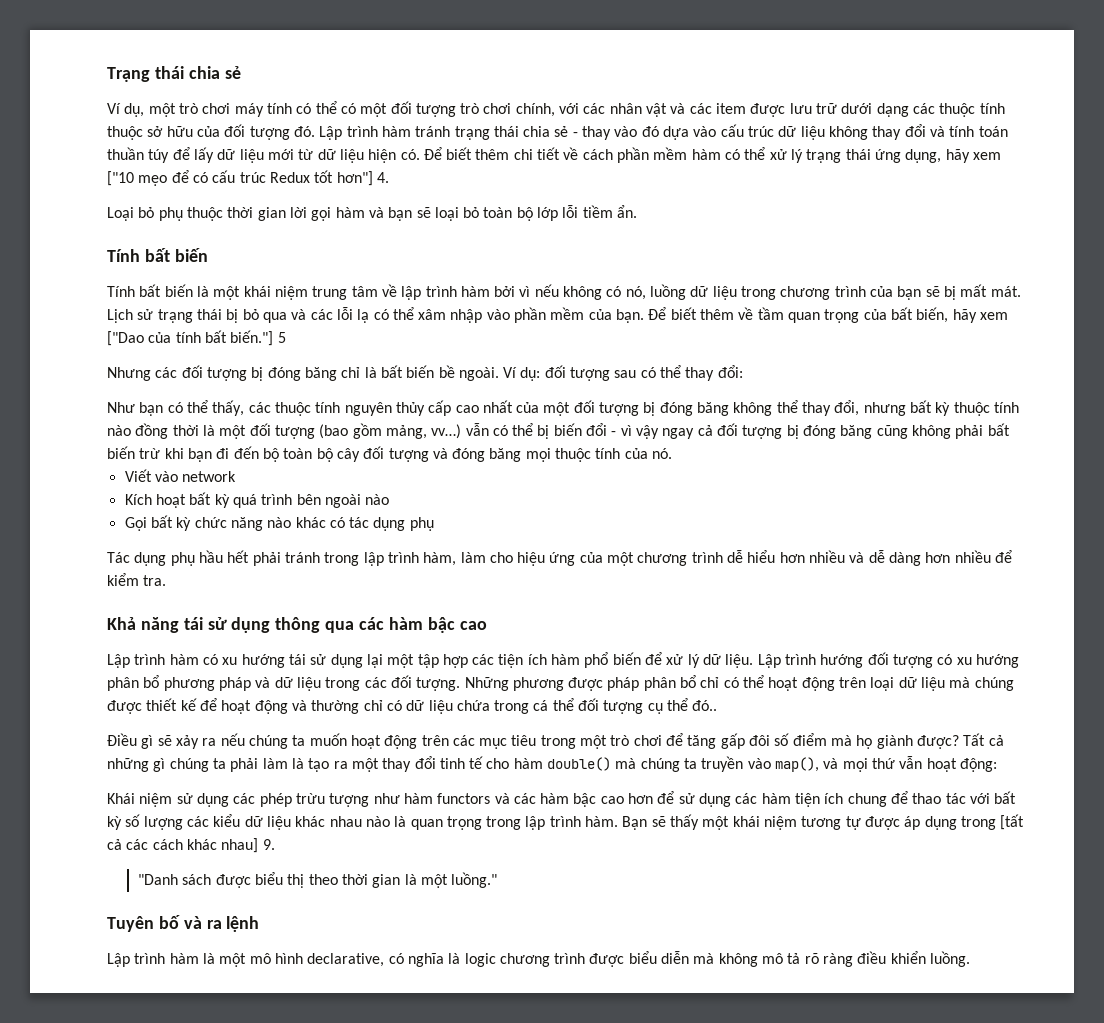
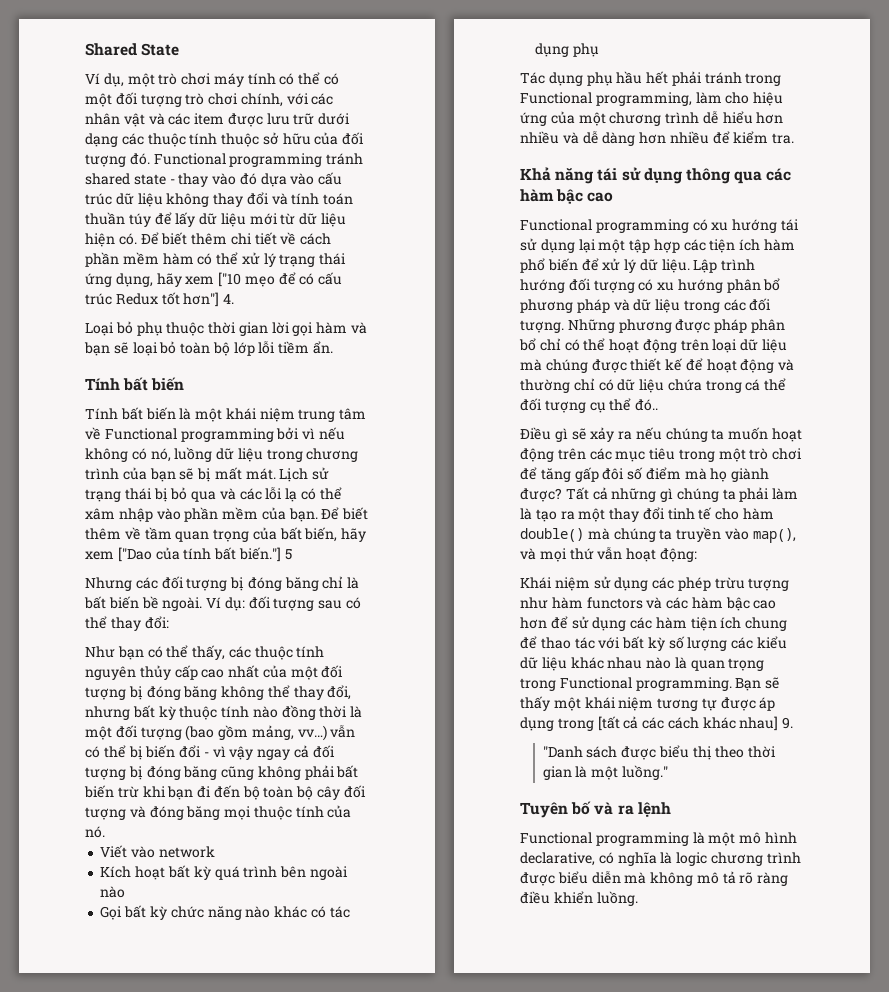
- Trạng thái chia sẻ
+ Shared State
- Lập trình hàm tránh trạng thái chia sẻ - thay vào đó dựa vào cấu trúc dữ liệu không thay đổi và tính toán thuần túy để lấy dữ liệu mới từ dữ liệu hiện có.
+ Functional programming tránh shared state - thay vào đó dựa vào cấu trúc dữ liệu không thay đổi và tính toán thuần túy để lấy dữ liệu mới từ dữ liệu hiện có.
- Tính bất biến là một khái niệm trung tâm về lập trình hàm bởi vì nếu không có nó, luồng dữ liệu trong chương trình của bạn sẽ bị mất mát.
+ Tính bất biến là một khái niệm trung tâm về Functional programming bởi vì nếu không có nó, luồng dữ liệu trong chương trình của bạn sẽ bị mất mát.
- Tác dụng phụ hầu hết phải tránh trong lập trình hàm, làm cho hiệu ứng của một chương trình dễ hiểu hơn nhiều và dễ dàng hơn nhiều để kiểm tra.
+ Tác dụng phụ hầu hết phải tránh trong Functional programming, làm cho hiệu ứng của một chương trình dễ hiểu hơn nhiều và dễ dàng hơn nhiều để kiểm tra.
- Lập trình hàm có xu hướng tái sử dụng lại một tập hợp các tiện ích hàm phổ biến để xử lý dữ liệu.
+ Functional programming có xu hướng tái sử dụng lại một tập hợp các tiện ích hàm phổ biến để xử lý dữ liệu.
- Khái niệm sử dụng các phép trừu tượng như hàm functors và các hàm bậc cao hơn để sử dụng các hàm tiện ích chung để thao tác với bất kỳ số lượng các kiểu dữ liệu khác nhau nào là quan trọng trong lập trình hàm.
+ Khái niệm sử dụng các phép trừu tượng như hàm functors và các hàm bậc cao hơn để sử dụng các hàm tiện ích chung để thao tác với bất kỳ số lượng các kiểu dữ liệu khác nhau nào là quan trọng trong Functional programming.
- Lập trình hàm là một mô hình declarative, có nghĩa là logic chương trình được biểu diễn mà không mô tả rõ ràng điều khiển luồng.
+ Functional programming là một mô hình declarative, có nghĩa là logic chương trình được biểu diễn mà không mô tả rõ ràng điều khiển luồng.

